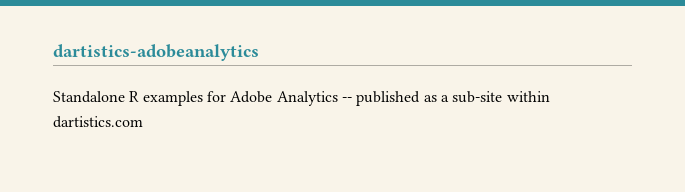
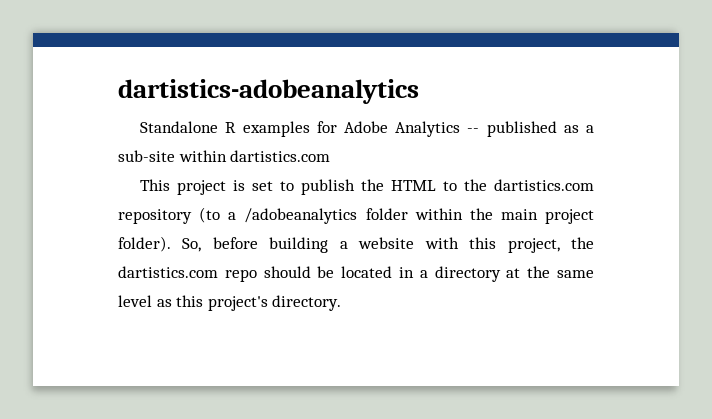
+ This project is set to publish the HTML to the dartistics.com repository (to a /adobeanalytics folder within the main project folder). So, before building a website with this project, the dartistics.com repo should be located in a directory at the same level as this project's directory.

